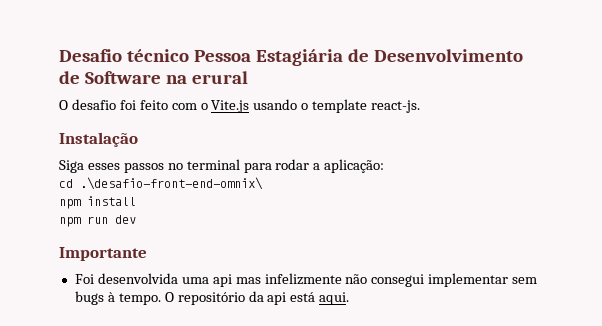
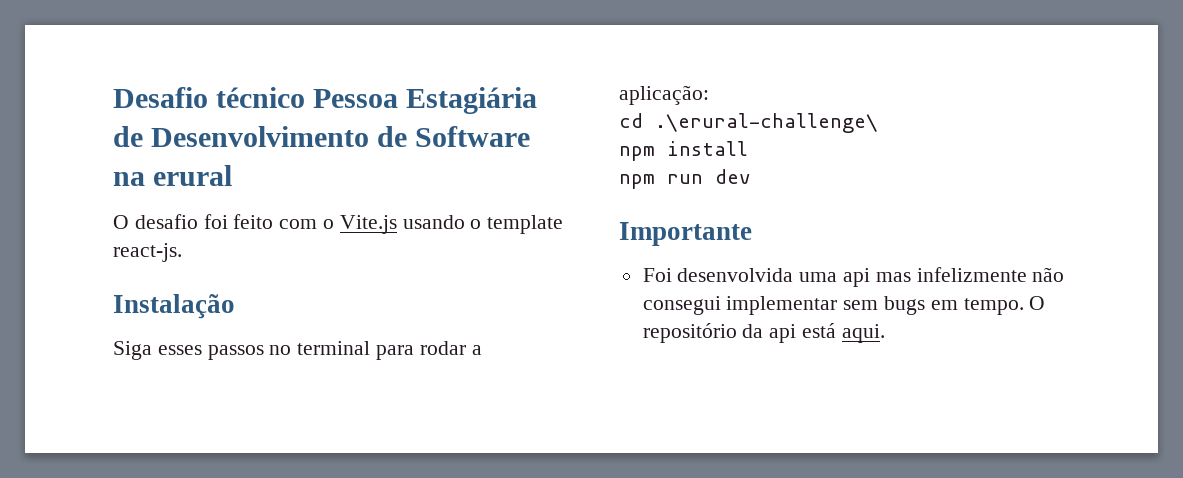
- cd .\desafio-front-end-omnix\
+ cd .\erural-challenge\
- Foi desenvolvida uma api mas infelizmente não consegui implementar sem bugs à tempo.
+ Foi desenvolvida uma api mas infelizmente não consegui implementar sem bugs em tempo.

